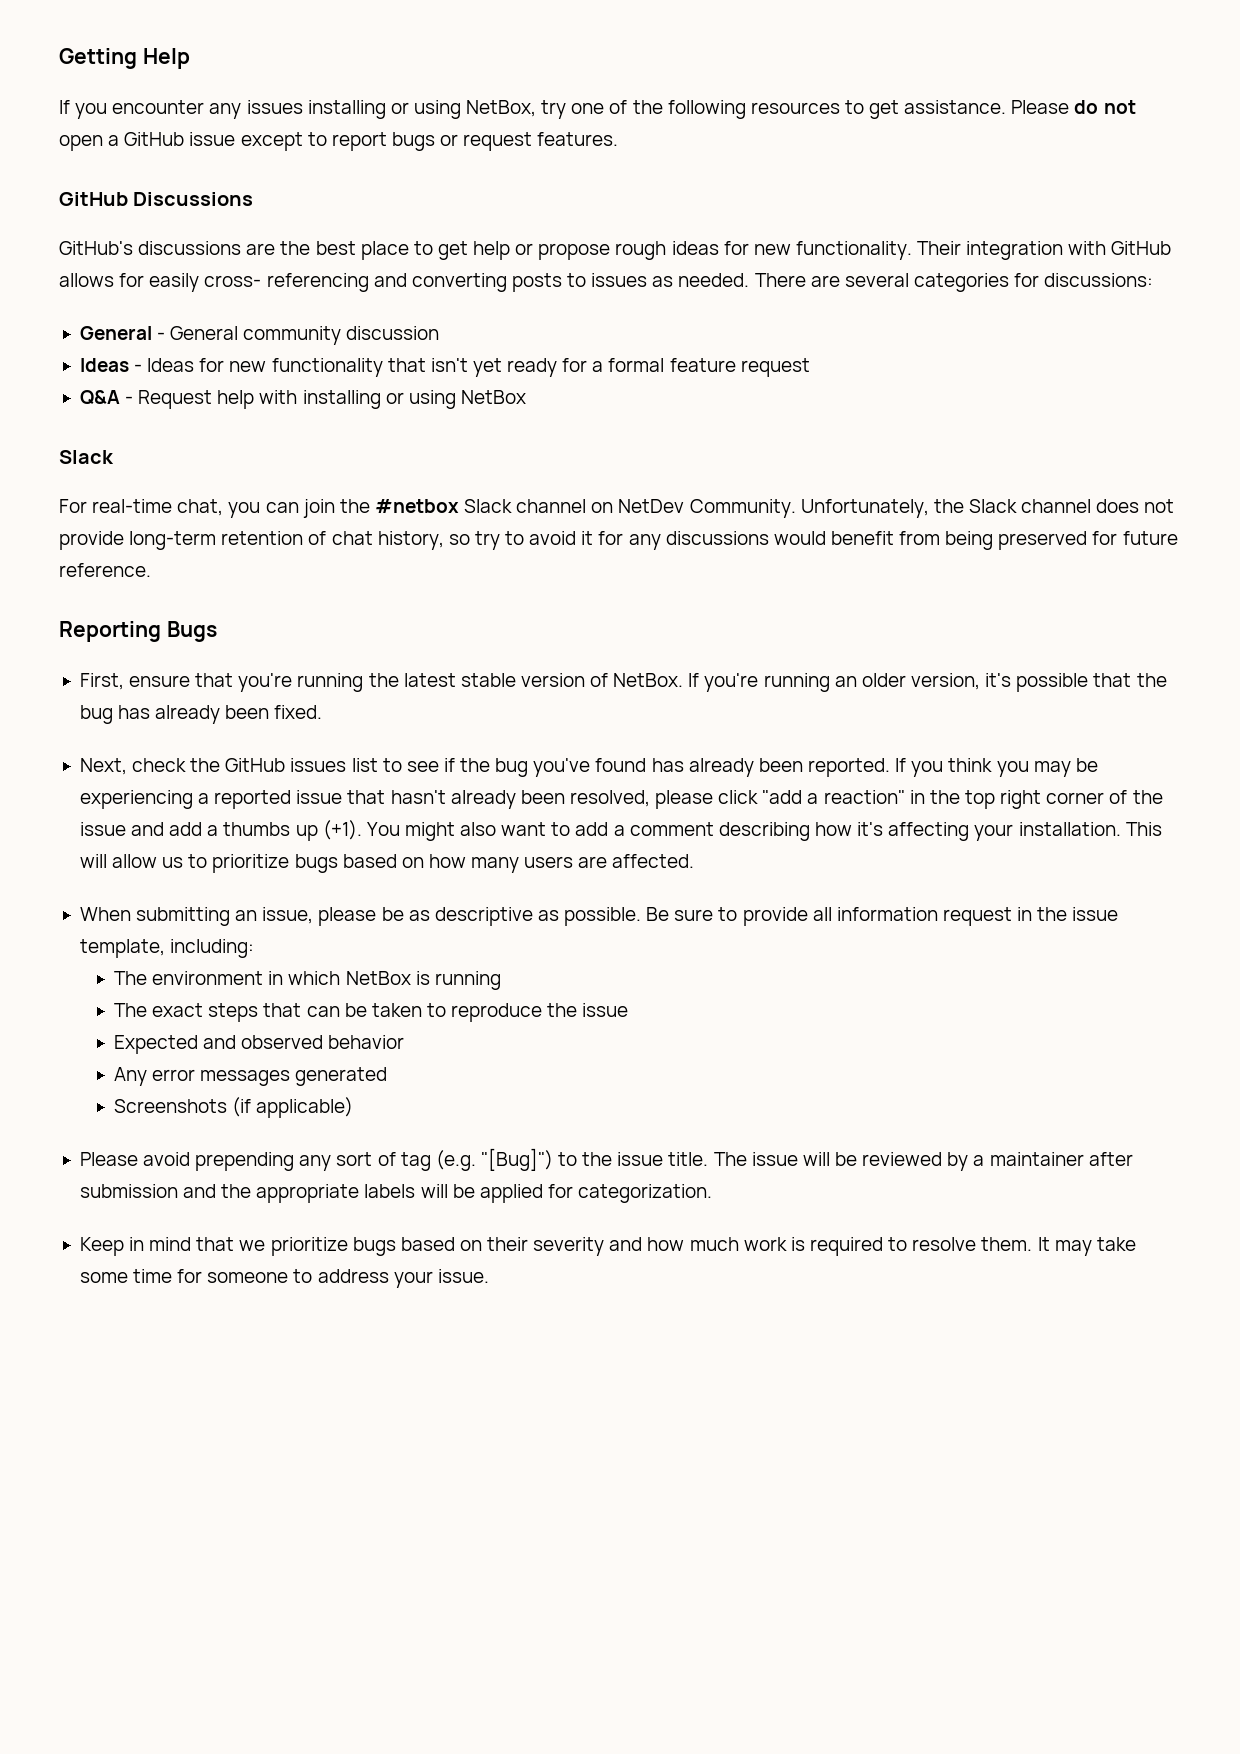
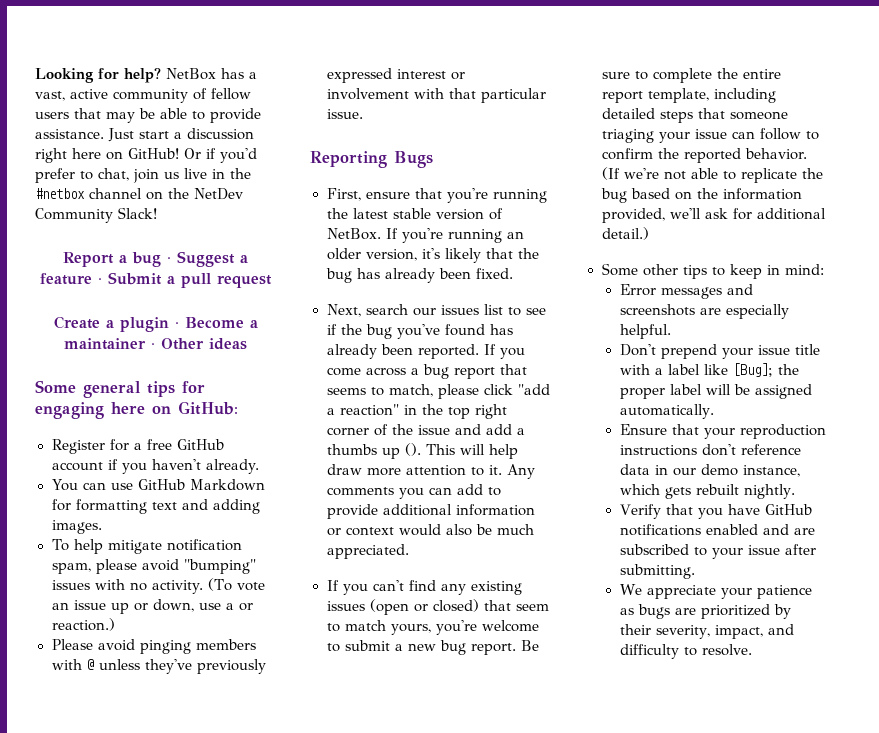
- Getting Help
- If you encounter any issues installing or using NetBox, try one of the following resources to get assistance. Please do not open a GitHub issue except to report bugs or request features.
- GitHub Discussions
- GitHub's discussions are the best place to get help or propose rough ideas for new functionality. Their integration with GitHub allows for easily cross- referencing and converting posts to issues as needed. There are several categories for discussions:
- General - General community discussion
- Ideas - Ideas for new functionality that isn't yet ready for a formal feature request
- Q&A - Request help with installing or using NetBox
- Slack
- For real-time chat, you can join the #netbox Slack channel on NetDev Community. Unfortunately, the Slack channel does not provide long-term retention of chat history, so try to avoid it for any discussions would benefit from being preserved for future reference.
+ Looking for help? NetBox has a vast, active community of fellow users that may be able to provide assistance. Just start a discussion right here on GitHub! Or if you'd prefer to chat, join us live in the #netbox channel on the NetDev Community Slack!
+ Report a bug · Suggest a feature · Submit a pull request
+ Create a plugin · Become a maintainer · Other ideas
+ Some general tips for engaging here on GitHub:
+ Register for a free GitHub account if you haven't already.
+ You can use GitHub Markdown for formatting text and adding images.
+ To help mitigate notification spam, please avoid "bumping" issues with no activity. (To vote an issue up or down, use a or reaction.)
+ Please avoid pinging members with @ unless they've previously expressed interest or involvement with that particular issue.
- If you're running an older version, it's possible that the bug has already been fixed.
+ If you're running an older version, it's likely that the bug has already been fixed.
- Next, check the GitHub issues list to see if the bug you've found has already been reported.
+ Next, search our issues list to see if the bug you've found has already been reported.
- If you think you may be experiencing a reported issue that hasn't already been resolved, please click "add a reaction" in the top right corner of the issue and add a thumbs up (+1). You might also want to add a comment describing how it's affecting your installation. This will allow us to prioritize bugs based on how many users are affected.
- When submitting an issue, please be as descriptive as possible. Be sure to provide all information request in the issue template, including:
- The environment in which NetBox is running
- The exact steps that can be taken to reproduce the issue
- Expected and observed behavior
- Any error messages generated
- Screenshots (if applicable)
- Please avoid prepending any sort of tag (e.g. "[Bug]") to the issue title. The issue will be reviewed by a maintainer after submission and the appropriate labels will be applied for categorization.
- Keep in mind that we prioritize bugs based on their severity and how much work is required to resolve them. It may take some time for someone to address your issue.
+ If you come across a bug report that seems to match, please click "add a reaction" in the top right corner of the issue and add a thumbs up (). This will help draw more attention to it. Any comments you can add to provide additional information or context would also be much appreciated.
+ If you can't find any existing issues (open or closed) that seem to match yours, you're welcome to submit a new bug report. Be sure to complete the entire report template, including detailed steps that someone triaging your issue can follow to confirm the reported behavior. (If we're not able to replicate the bug based on the information provided, we'll ask for additional detail.)
+ Some other tips to keep in mind:
+ Error messages and screenshots are especially helpful.
+ Don't prepend your issue title with a label like [Bug]; the proper label will be assigned automatically.
+ Ensure that your reproduction instructions don't reference data in our demo instance, which gets rebuilt nightly.
+ Verify that you have GitHub notifications enabled and are subscribed to your issue after submitting.
+ We appreciate your patience as bugs are prioritized by their severity, impact, and difficulty to resolve.

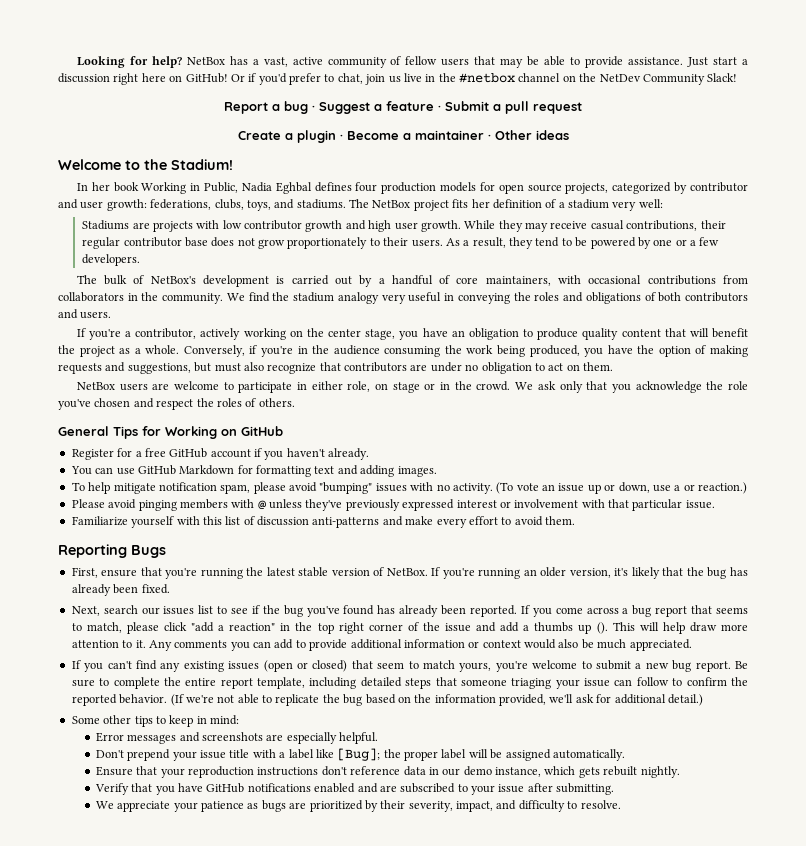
- Some general tips for engaging here on GitHub:
+ Welcome to the Stadium!
+ In her book Working in Public, Nadia Eghbal defines four production models for open source projects, categorized by contributor and user growth: federations, clubs, toys, and stadiums. The NetBox project fits her definition of a stadium very well:
+ Stadiums are projects with low contributor growth and high user growth. While they may receive casual contributions, their regular contributor base does not grow proportionately to their users. As a result, they tend to be powered by one or a few developers.
+ The bulk of NetBox's development is carried out by a handful of core maintainers, with occasional contributions from collaborators in the community. We find the stadium analogy very useful in conveying the roles and obligations of both contributors and users.
+ If you're a contributor, actively working on the center stage, you have an obligation to produce quality content that will benefit the project as a whole. Conversely, if you're in the audience consuming the work being produced, you have the option of making requests and suggestions, but must also recognize that contributors are under no obligation to act on them.
+ NetBox users are welcome to participate in either role, on stage or in the crowd. We ask only that you acknowledge the role you've chosen and respect the roles of others.
+ General Tips for Working on GitHub
+ Familiarize yourself with this list of discussion anti-patterns and make every effort to avoid them.

